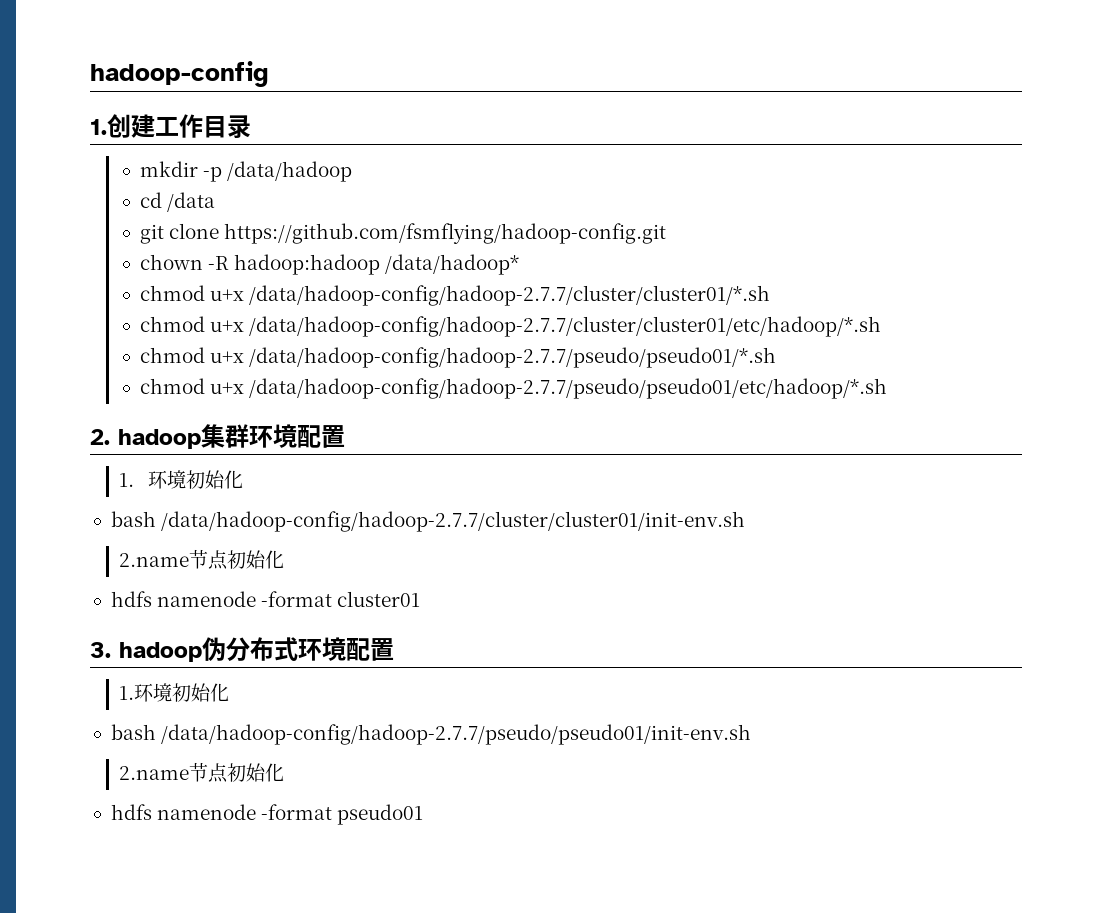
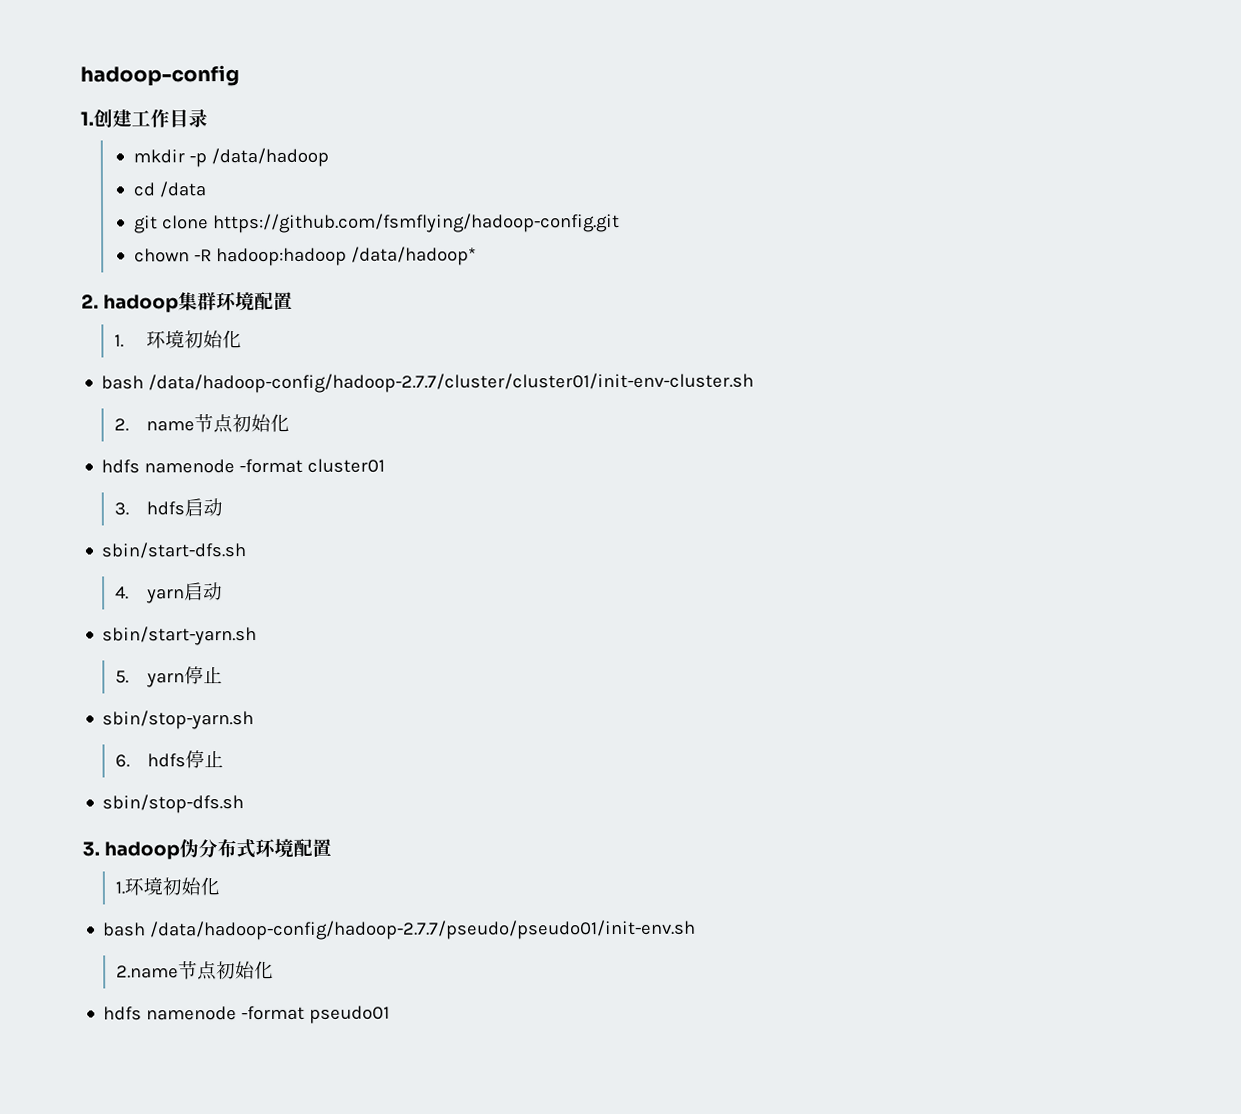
- chmod u+x /data/hadoop-config/hadoop-2.7.7/cluster/cluster01/*.sh
- chmod u+x /data/hadoop-config/hadoop-2.7.7/cluster/cluster01/etc/hadoop/*.sh
- chmod u+x /data/hadoop-config/hadoop-2.7.7/pseudo/pseudo01/*.sh
- chmod u+x /data/hadoop-config/hadoop-2.7.7/pseudo/pseudo01/etc/hadoop/*.sh
- bash /data/hadoop-config/hadoop-2.7.7/cluster/cluster01/init-env.sh
- 2.name节点初始化
+ bash /data/hadoop-config/hadoop-2.7.7/cluster/cluster01/init-env-cluster.sh
+ 2. name节点初始化
+ 3. hdfs启动
+ sbin/start-dfs.sh
+ 4. yarn启动
+ sbin/start-yarn.sh
+ 5. yarn停止
+ sbin/stop-yarn.sh
+ 6. hdfs停止
+ sbin/stop-dfs.sh

